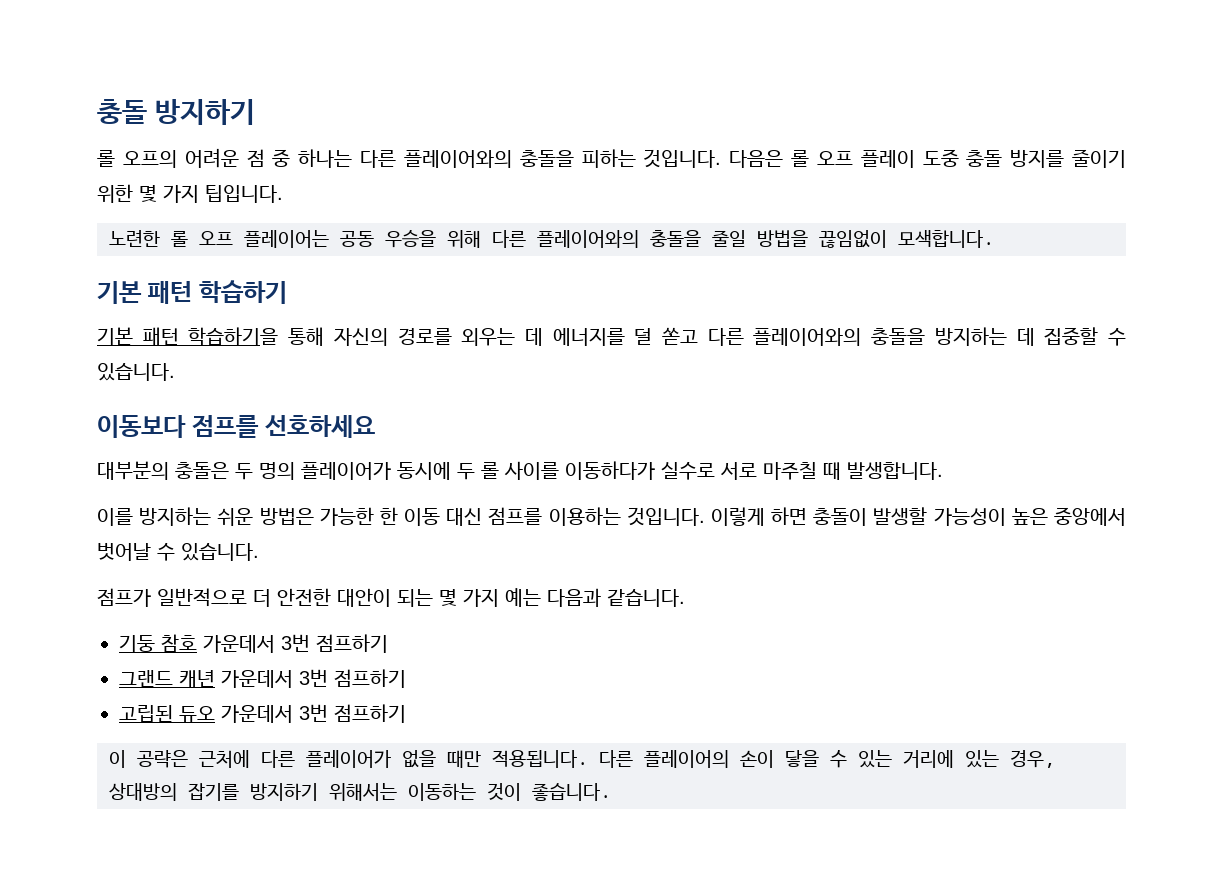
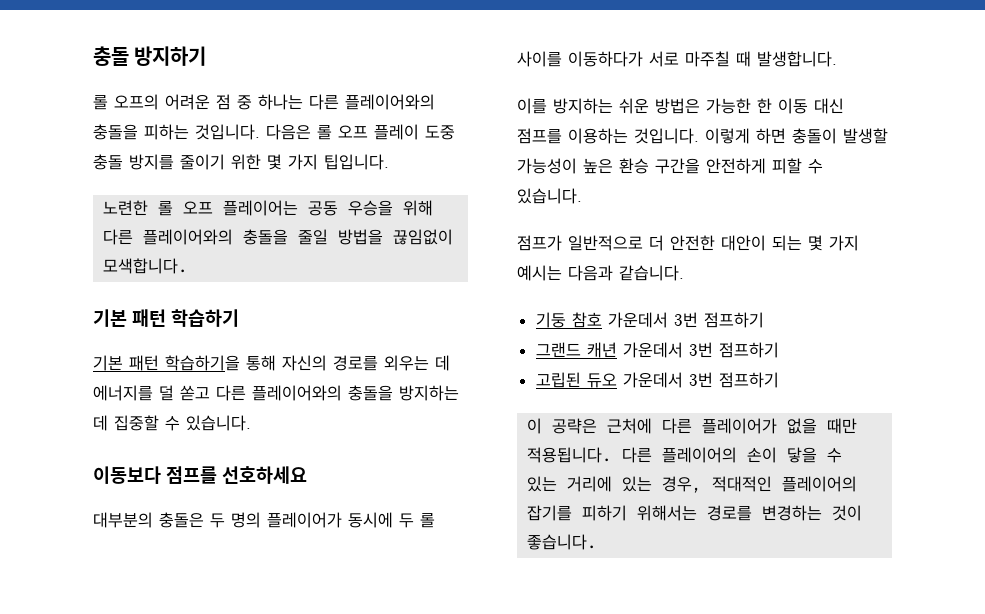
- 대부분의 충돌은 두 명의 플레이어가 동시에 두 롤 사이를 이동하다가 실수로 서로 마주칠 때 발생합니다.
+ 대부분의 충돌은 두 명의 플레이어가 동시에 두 롤 사이를 이동하다가 서로 마주칠 때 발생합니다.
- 이렇게 하면 충돌이 발생할 가능성이 높은 중앙에서 벗어날 수 있습니다.
+ 이렇게 하면 충돌이 발생할 가능성이 높은 환승 구간을 안전하게 피할 수 있습니다.
- 점프가 일반적으로 더 안전한 대안이 되는 몇 가지 예는 다음과 같습니다.
+ 점프가 일반적으로 더 안전한 대안이 되는 몇 가지 예시는 다음과 같습니다.
- 다른 플레이어의 손이 닿을 수 있는 거리에 있는 경우, 상대방의 잡기를 방지하기 위해서는 이동하는 것이 좋습니다.
+ 다른 플레이어의 손이 닿을 수 있는 거리에 있는 경우, 적대적인 플레이어의 잡기를 피하기 위해서는 경로를 변경하는 것이 좋습니다.

